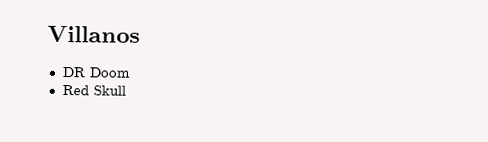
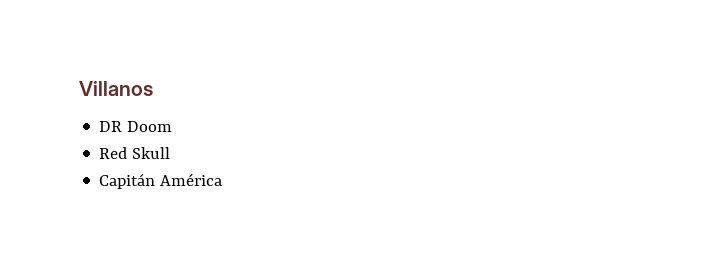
+ Capitán América

